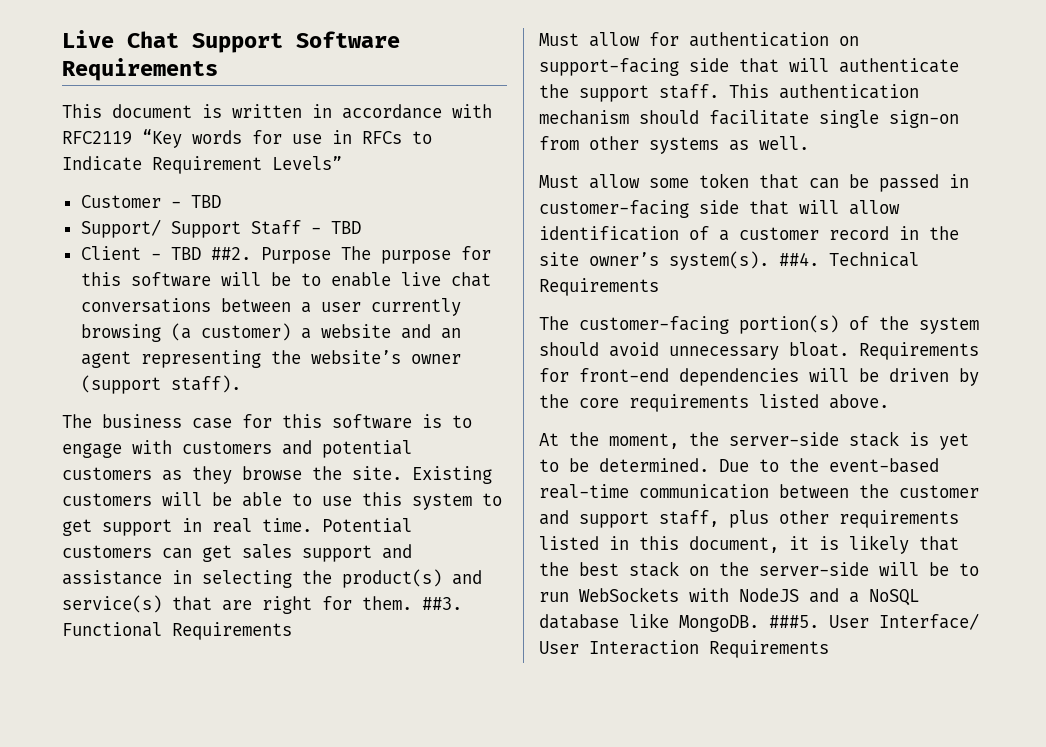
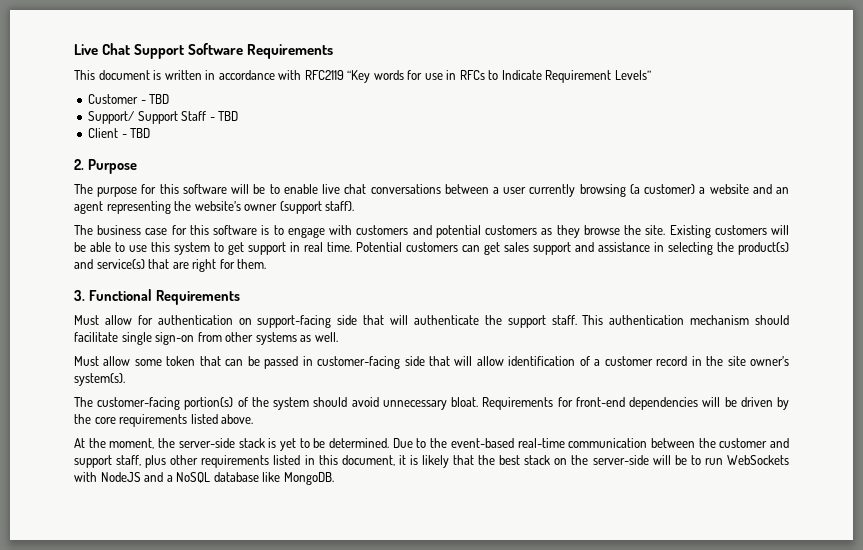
- Client - TBD ##2. Purpose The purpose for this software will be to enable live chat conversations between a user currently browsing (a customer) a website and an agent representing the website’s owner (support staff).
+ Client - TBD
+ 2. Purpose
+ The purpose for this software will be to enable live chat conversations between a user currently browsing (a customer) a website and an agent representing the website’s owner (support staff).
- Potential customers can get sales support and assistance in selecting the product(s) and service(s) that are right for them. ##3. Functional Requirements
+ Potential customers can get sales support and assistance in selecting the product(s) and service(s) that are right for them.
+ 3. Functional Requirements
- ##4. Technical Requirements
- ###5. User Interface/ User Interaction Requirements

